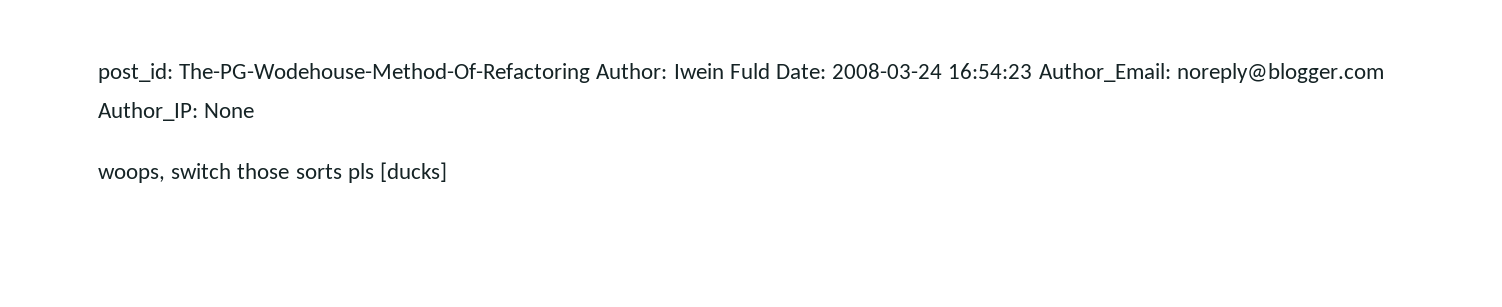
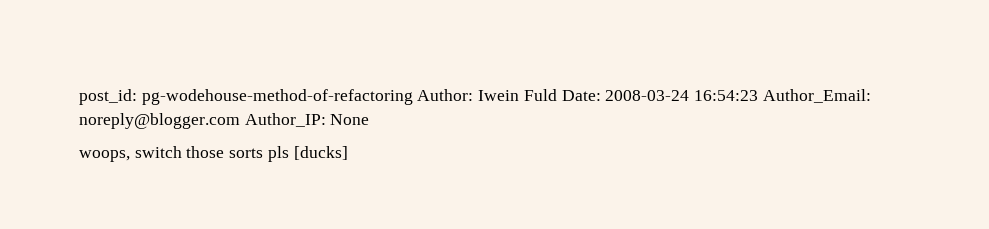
- post_id: The-PG-Wodehouse-Method-Of-Refactoring Author: Iwein Fuld Date: 2008-03-24 16:54:23 Author_Email: noreply@blogger.com Author_IP: None
+ post_id: pg-wodehouse-method-of-refactoring Author: Iwein Fuld Date: 2008-03-24 16:54:23 Author_Email: noreply@blogger.com Author_IP: None

